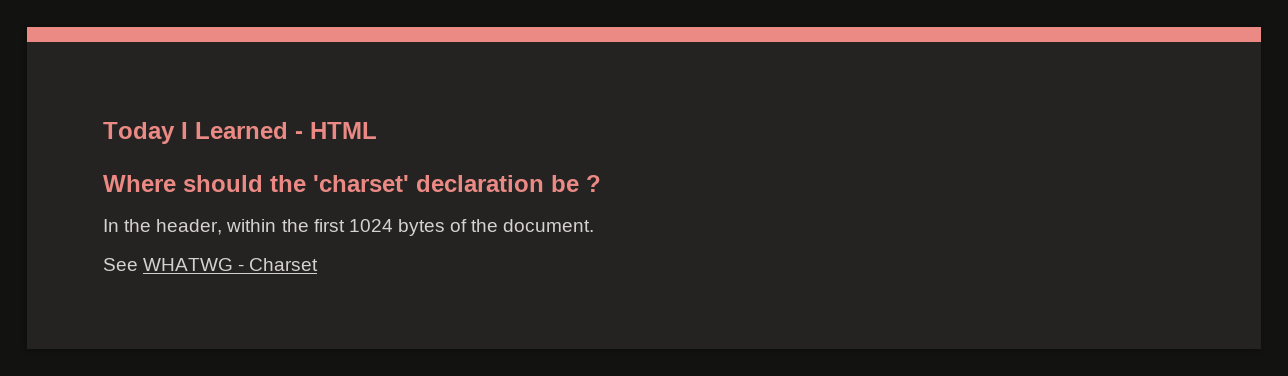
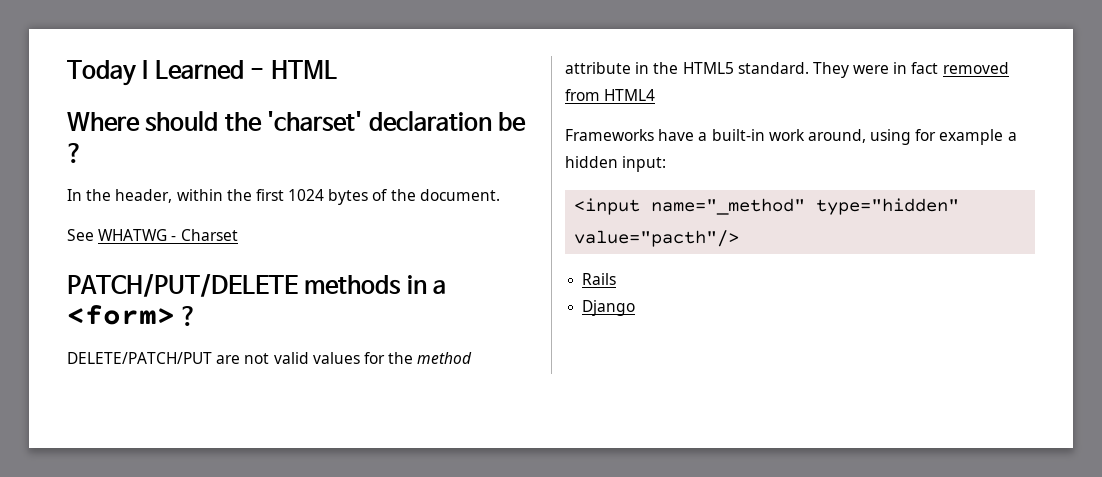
+ PATCH/PUT/DELETE methods in a <form> ?
+ DELETE/PATCH/PUT are not valid values for the method attribute in the HTML5 standard. They were in fact removed from HTML4
+ Frameworks have a built-in work around, using for example a hidden input:
+ <input name="_method" type="hidden" value="pacth"/>
+ Rails
+ Django

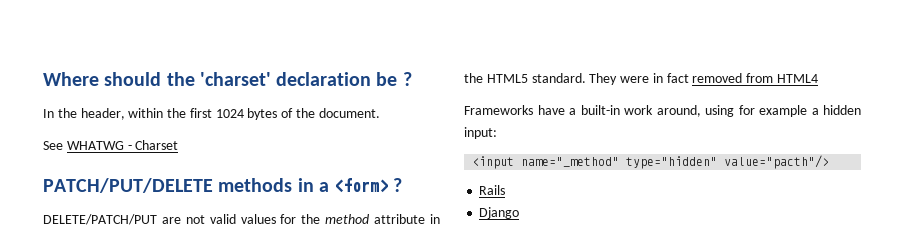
- Today I Learned - HTML

